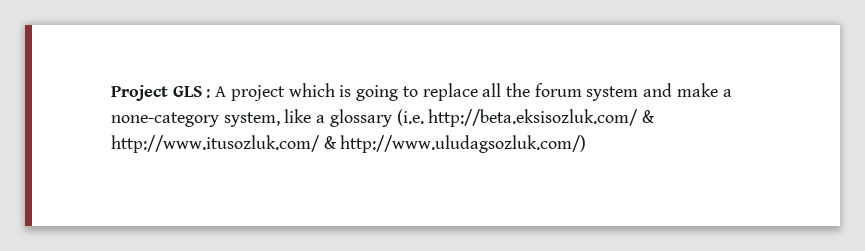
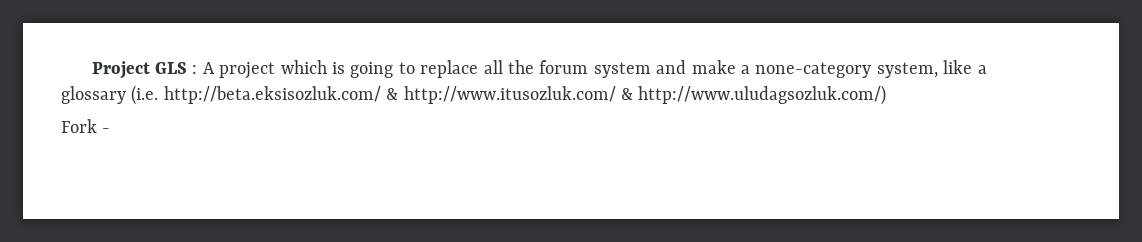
+ Fork -

